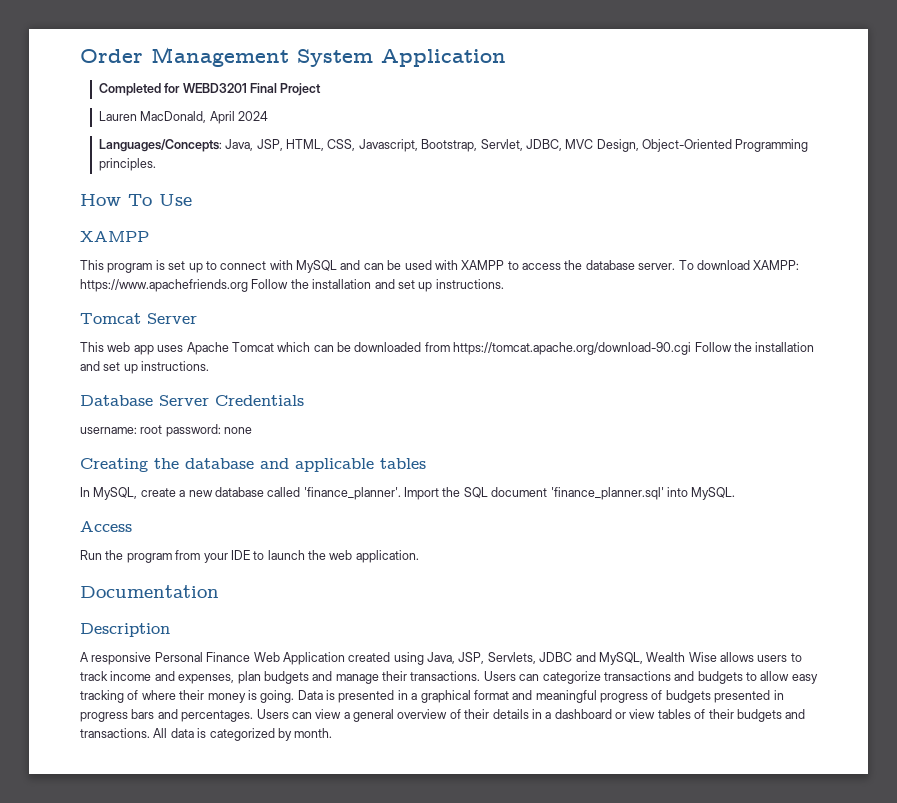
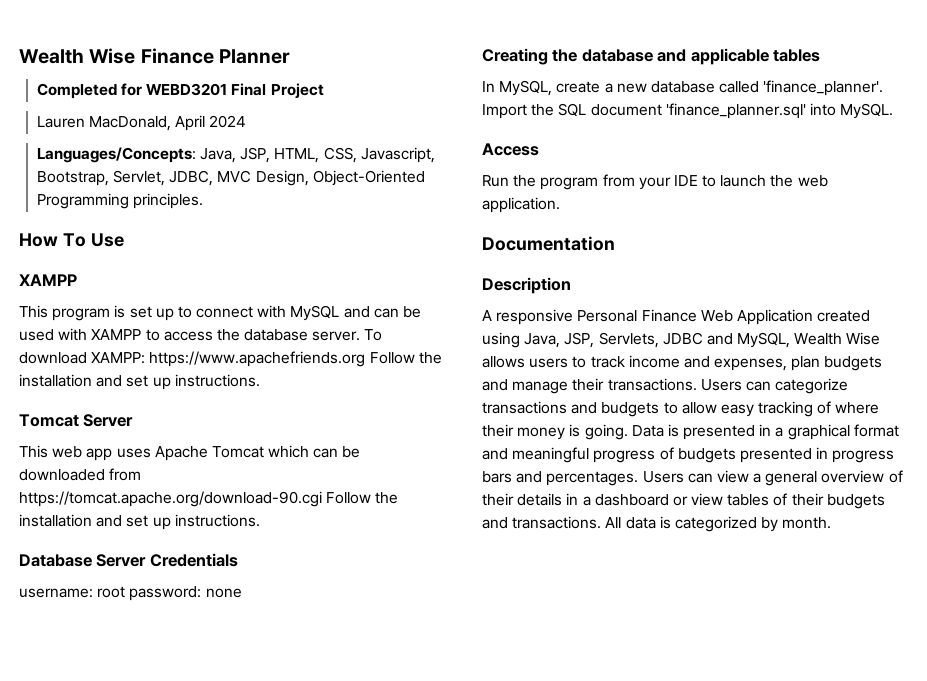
- Order Management System Application
+ Wealth Wise Finance Planner

